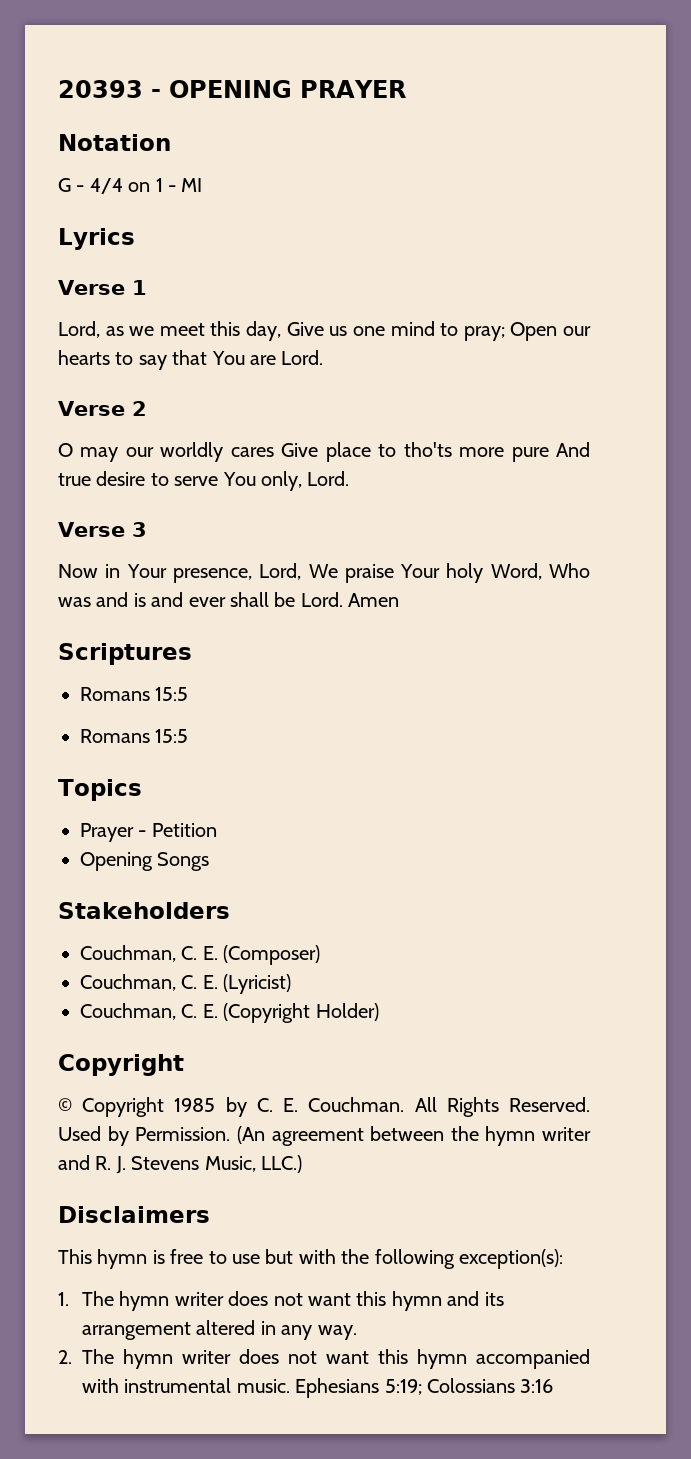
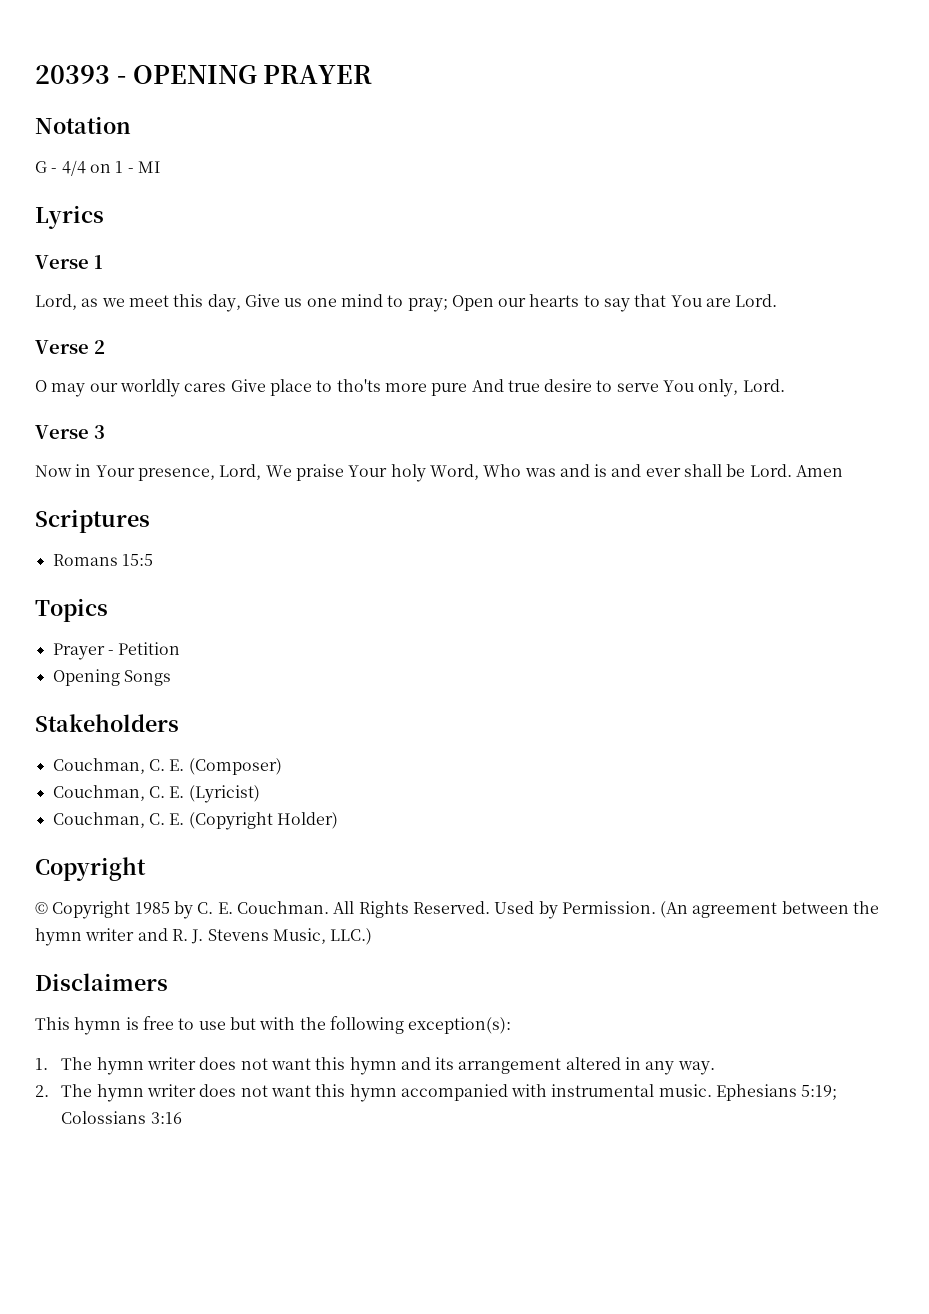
  Scriptures
- Romans 15:5

